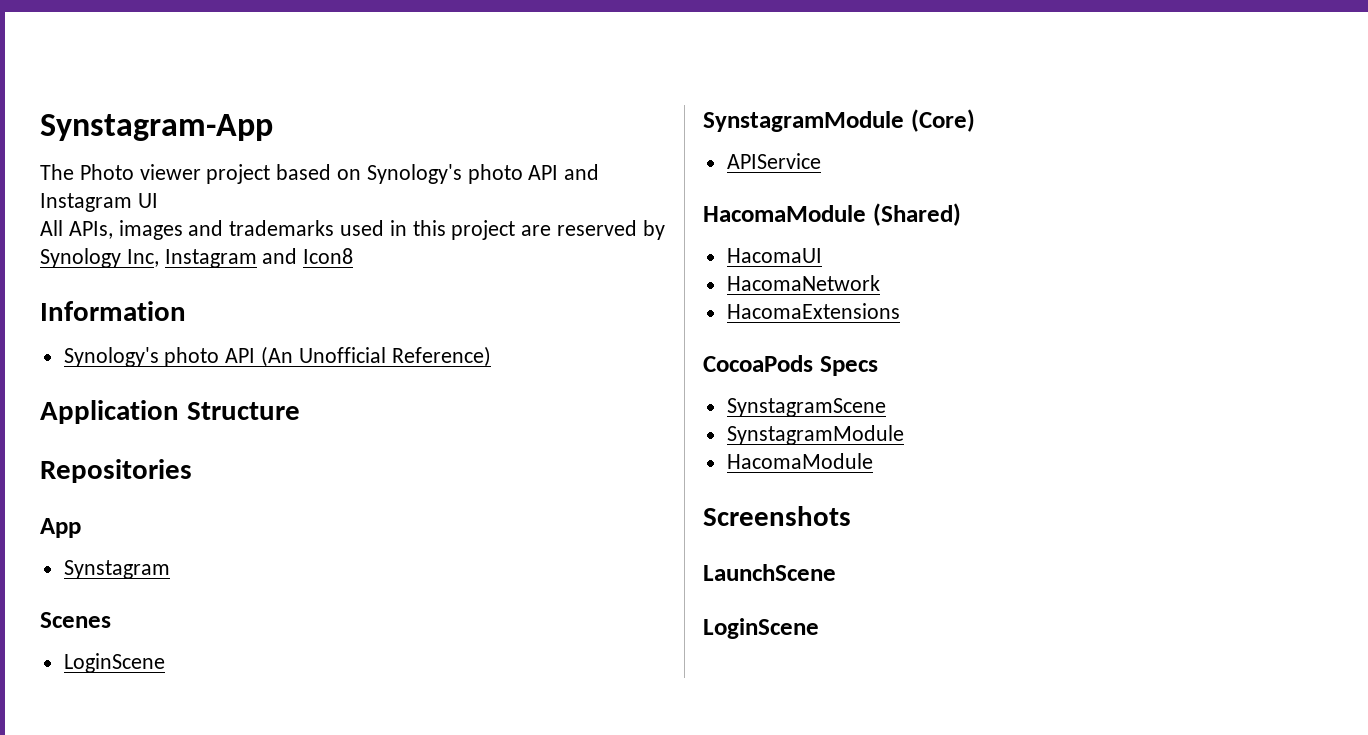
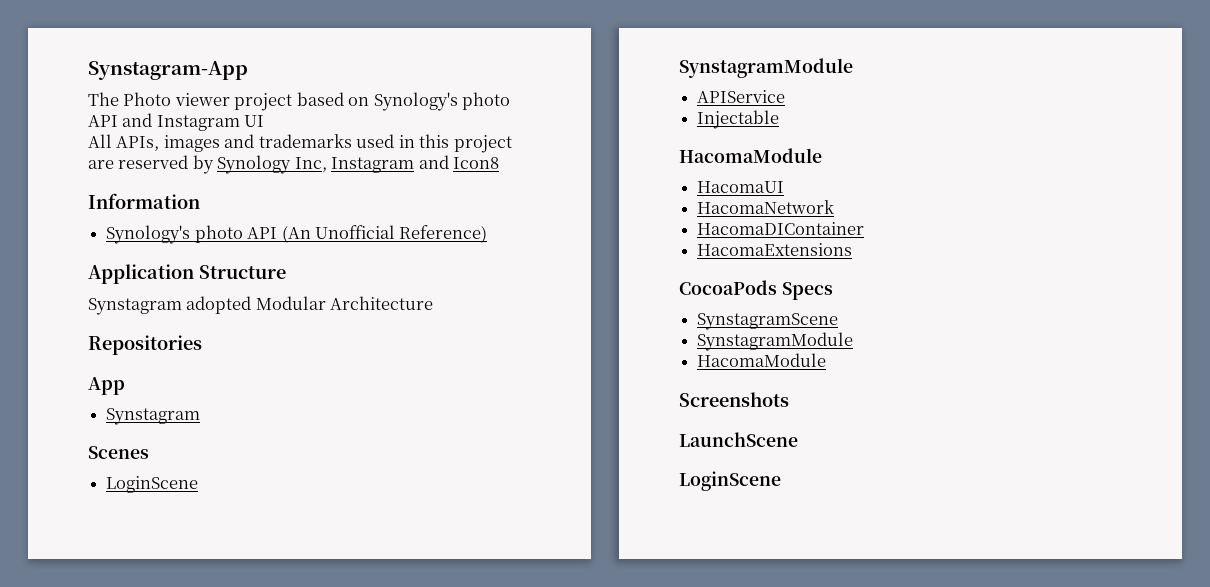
+ Synstagram adopted Modular Architecture
  Scenes
  LoginScene
- SynstagramModule (Core)
+ SynstagramModule
- HacomaModule (Shared)
+ Injectable
+ HacomaModule
+ HacomaDIContainer

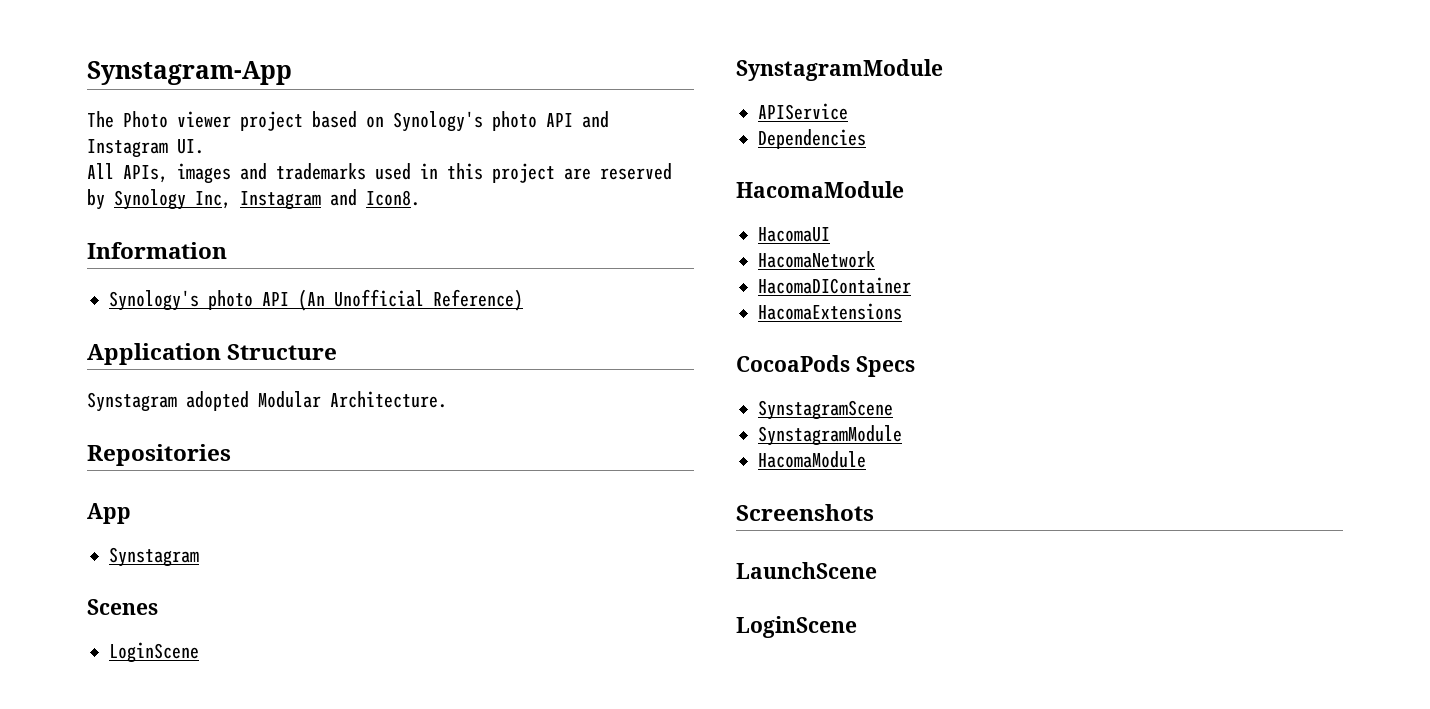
- The Photo viewer project based on Synology's photo API and Instagram UI
+ The Photo viewer project based on Synology's photo API and Instagram UI.
- All APIs, images and trademarks used in this project are reserved by Synology Inc, Instagram and Icon8
+ All APIs, images and trademarks used in this project are reserved by Synology Inc, Instagram and Icon8.
- Synstagram adopted Modular Architecture
+ Synstagram adopted Modular Architecture.
- Injectable
+ Dependencies

